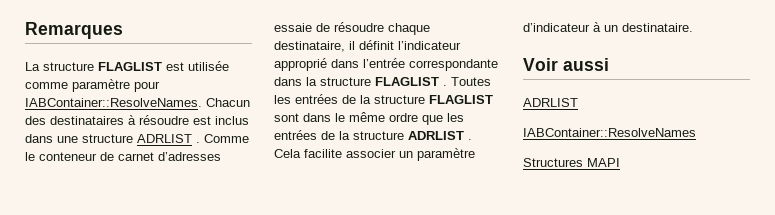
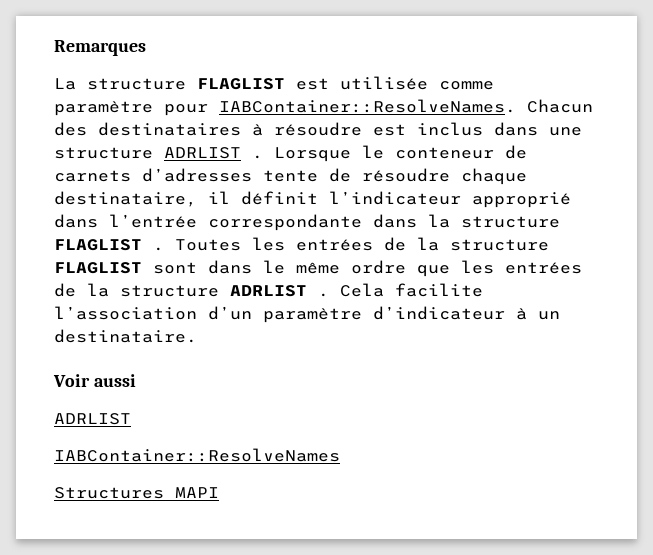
- Comme le conteneur de carnet d’adresses essaie de résoudre chaque destinataire, il définit l’indicateur approprié dans l’entrée correspondante dans la structure FLAGLIST .
+ Lorsque le conteneur de carnets d’adresses tente de résoudre chaque destinataire, il définit l’indicateur approprié dans l’entrée correspondante dans la structure FLAGLIST .
- Cela facilite associer un paramètre d’indicateur à un destinataire.
+ Cela facilite l’association d’un paramètre d’indicateur à un destinataire.

